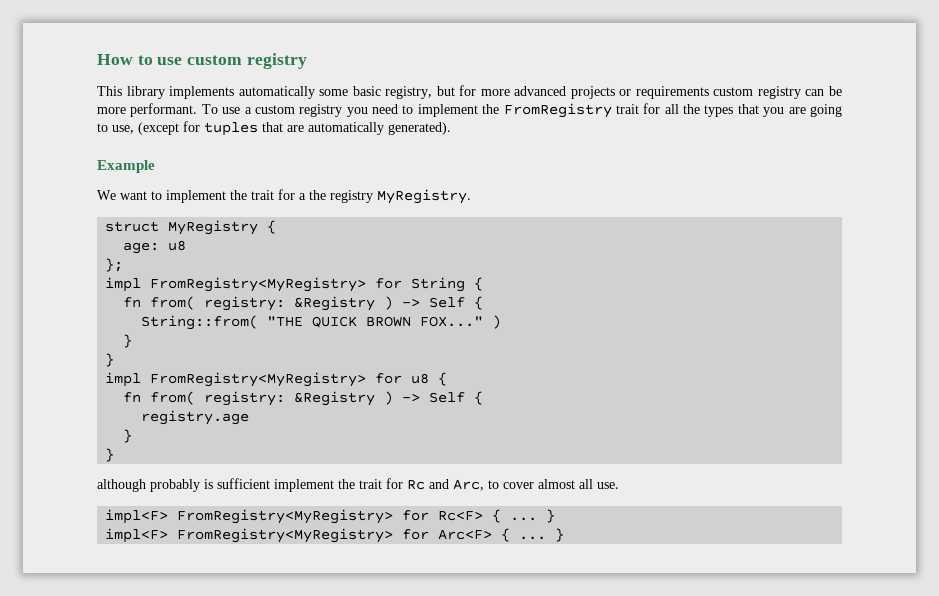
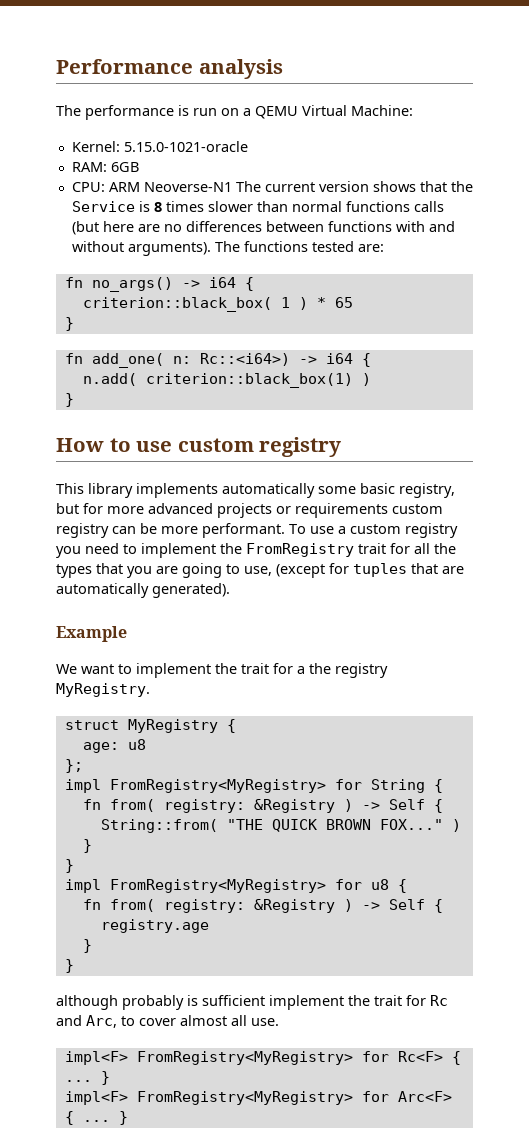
+ Performance analysis
+ The performance is run on a QEMU Virtual Machine:
+ Kernel: 5.15.0-1021-oracle
+ RAM: 6GB
+ CPU: ARM Neoverse-N1 The current version shows that the Service is 8 times slower than normal functions calls (but here are no differences between functions with and without arguments). The functions tested are:
+ fn no_args() -> i64 {
+ criterion::black_box( 1 ) * 65
+ }
+ fn add_one( n: Rc::<i64>) -> i64 {
+ n.add( criterion::black_box(1) )
+ }

